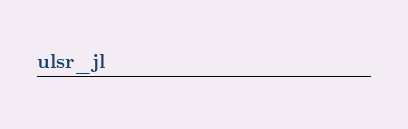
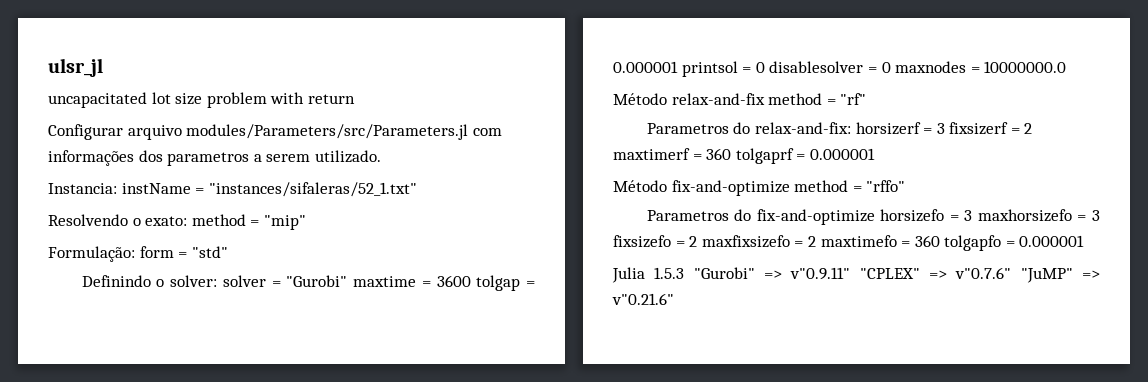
+ uncapacitated lot size problem with return
+ Configurar arquivo modules/Parameters/src/Parameters.jl com informações dos parametros a serem utilizado.
+ Instancia: instName = "instances/sifaleras/52_1.txt"
+ Resolvendo o exato: method = "mip"
+ Formulação: form = "std"
+ Definindo o solver: solver = "Gurobi" maxtime = 3600 tolgap = 0.000001 printsol = 0 disablesolver = 0 maxnodes = 10000000.0
+ Método relax-and-fix method = "rf"
+ Parametros do relax-and-fix: horsizerf = 3 fixsizerf = 2 maxtimerf = 360 tolgaprf = 0.000001
+ Método fix-and-optimize method = "rffo"
+ Parametros do fix-and-optimize horsizefo = 3 maxhorsizefo = 3 fixsizefo = 2 maxfixsizefo = 2 maxtimefo = 360 tolgapfo = 0.000001
+ Julia 1.5.3 "Gurobi" => v"0.9.11" "CPLEX" => v"0.7.6" "JuMP" => v"0.21.6"

